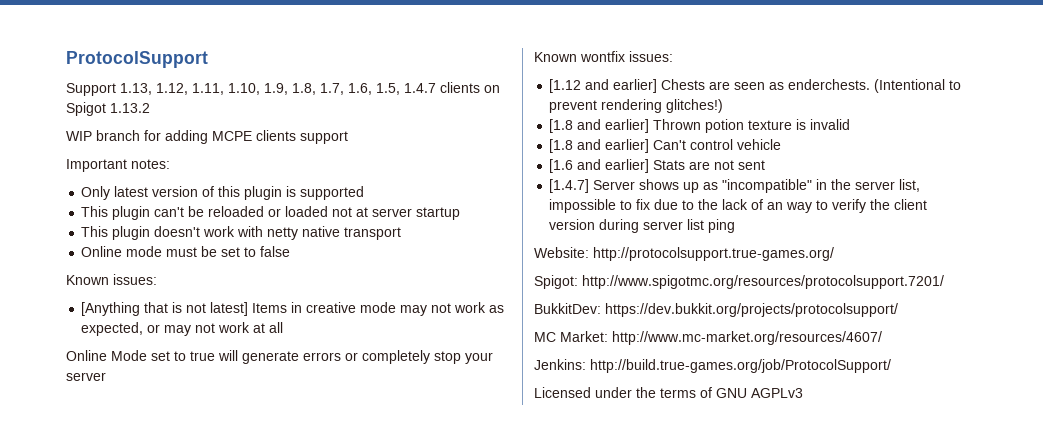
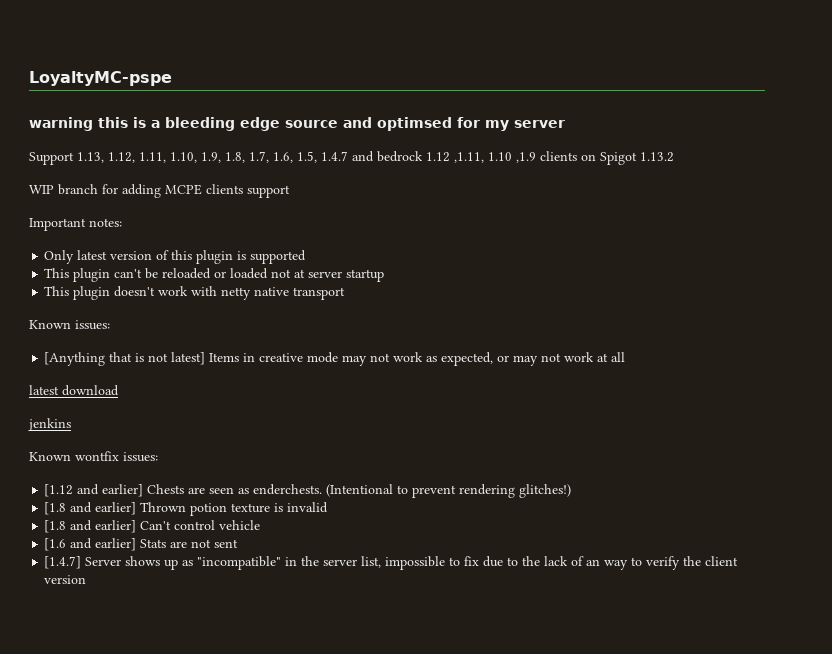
- ProtocolSupport
+ LoyaltyMC-pspe
+ warning this is a bleeding edge source and optimsed for my server
- Support 1.13, 1.12, 1.11, 1.10, 1.9, 1.8, 1.7, 1.6, 1.5, 1.4.7 clients on Spigot 1.13.2
+ Support 1.13, 1.12, 1.11, 1.10, 1.9, 1.8, 1.7, 1.6, 1.5, 1.4.7 and bedrock 1.12 ,1.11, 1.10 ,1.9 clients on Spigot 1.13.2
- Online mode must be set to false
- Online Mode set to true will generate errors or completely stop your server
+ latest download
+ jenkins
- [1.4.7] Server shows up as "incompatible" in the server list, impossible to fix due to the lack of an way to verify the client version during server list ping
- Website: http://protocolsupport.true-games.org/
- Spigot: http://www.spigotmc.org/resources/protocolsupport.7201/
- BukkitDev: https://dev.bukkit.org/projects/protocolsupport/
- MC Market: http://www.mc-market.org/resources/4607/
- Jenkins: http://build.true-games.org/job/ProtocolSupport/
- Licensed under the terms of GNU AGPLv3
+ [1.4.7] Server shows up as "incompatible" in the server list, impossible to fix due to the lack of an way to verify the client version

